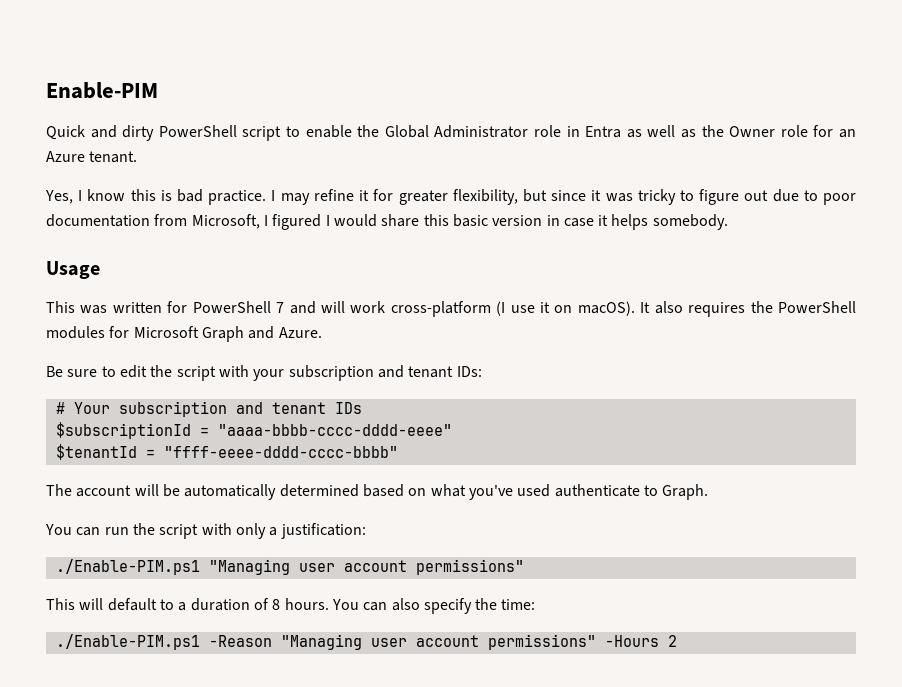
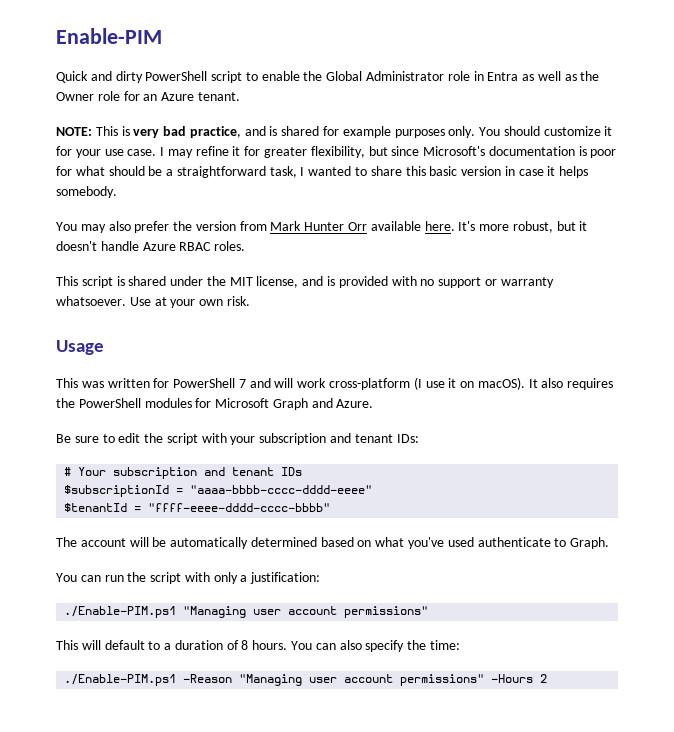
- Yes, I know this is bad practice.
+ NOTE: This is very bad practice, and is shared for example purposes only. You should customize it for your use case.
- I may refine it for greater flexibility, but since it was tricky to figure out due to poor documentation from Microsoft, I figured I would share this basic version in case it helps somebody.
+ I may refine it for greater flexibility, but since Microsoft's documentation is poor for what should be a straightforward task, I wanted to share this basic version in case it helps somebody.
+ You may also prefer the version from Mark Hunter Orr available here. It's more robust, but it doesn't handle Azure RBAC roles.
+ This script is shared under the MIT license, and is provided with no support or warranty whatsoever. Use at your own risk.

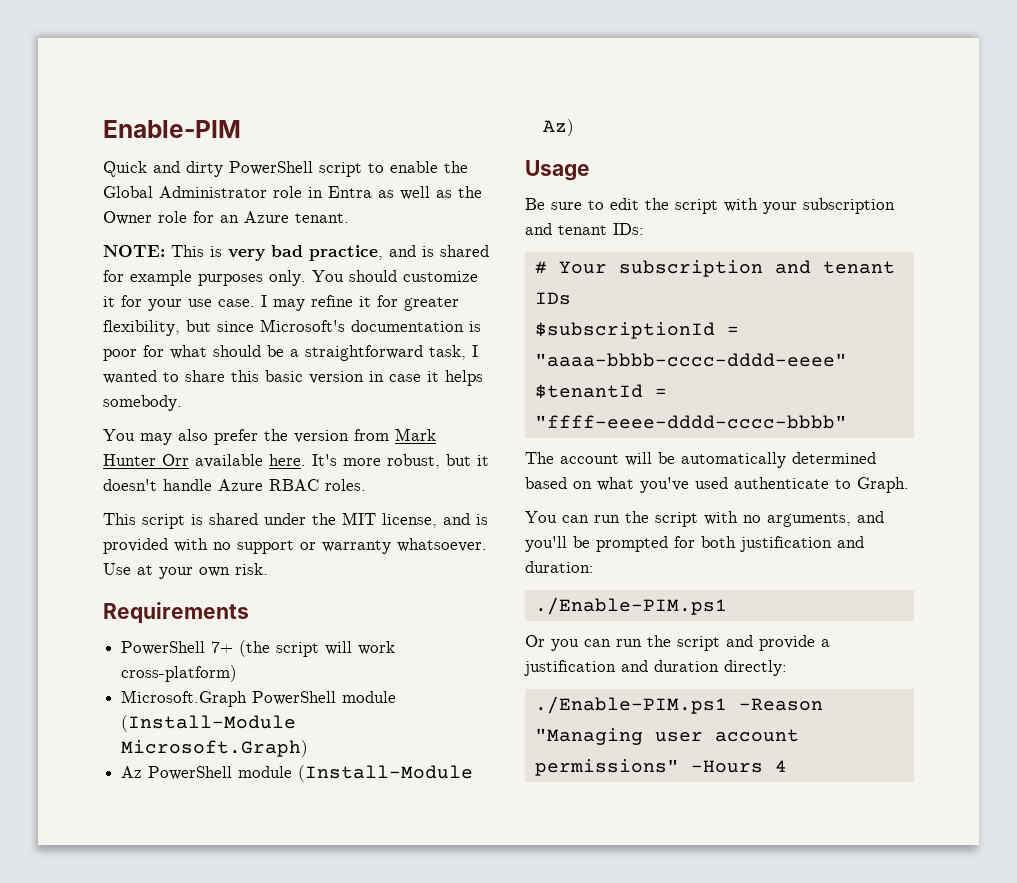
+ Requirements
+ PowerShell 7+ (the script will work cross-platform)
+ Microsoft.Graph PowerShell module (Install-Module Microsoft.Graph)
+ Az PowerShell module (Install-Module Az)
  Usage
- This was written for PowerShell 7 and will work cross-platform (I use it on macOS). It also requires the PowerShell modules for Microsoft Graph and Azure.
- You can run the script with only a justification:
- ./Enable-PIM.ps1 "Managing user account permissions"
- This will default to a duration of 8 hours. You can also specify the time:
+ You can run the script with no arguments, and you'll be prompted for both justification and duration:
+ ./Enable-PIM.ps1
+ Or you can run the script and provide a justification and duration directly:
- ./Enable-PIM.ps1 -Reason "Managing user account permissions" -Hours 2
+ ./Enable-PIM.ps1 -Reason "Managing user account permissions" -Hours 4

